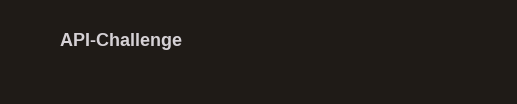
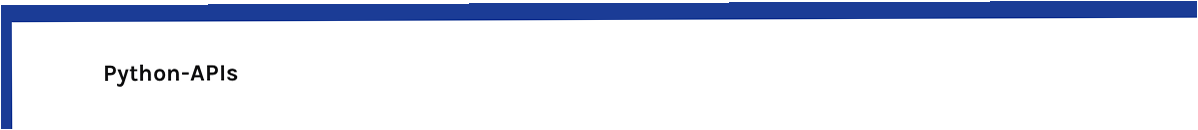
- API-Challenge
+ Python-APIs

